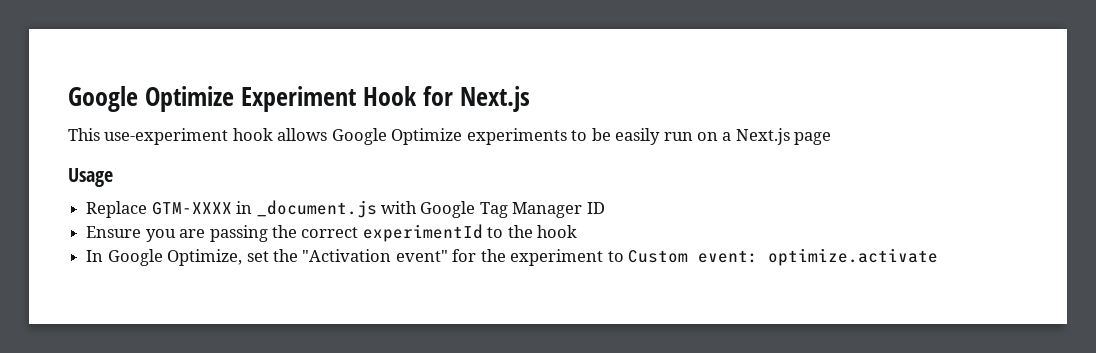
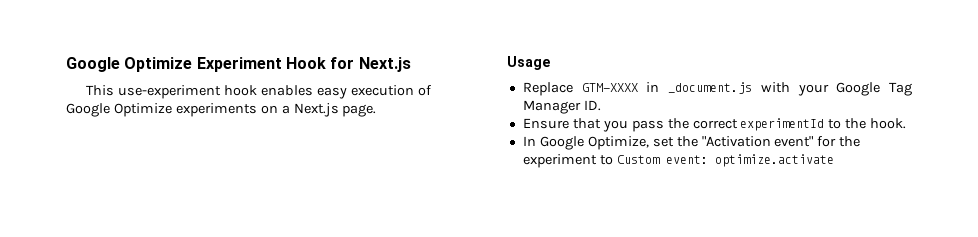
- This use-experiment hook allows Google Optimize experiments to be easily run on a Next.js page
+ This use-experiment hook enables easy execution of Google Optimize experiments on a Next.js page.
- Replace GTM-XXXX in _document.js with Google Tag Manager ID
+ Replace GTM-XXXX in _document.js with your Google Tag Manager ID.
- Ensure you are passing the correct experimentId to the hook
+ Ensure that you pass the correct experimentId to the hook.

